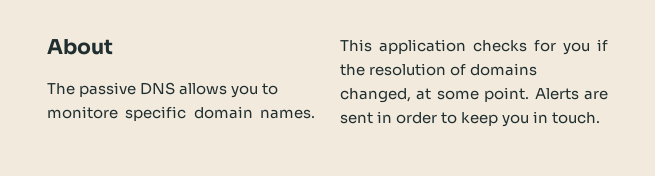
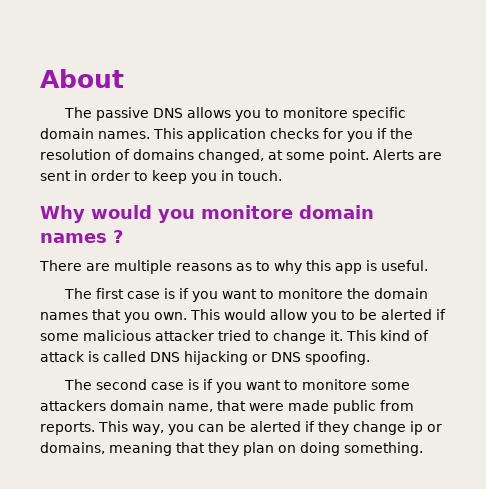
+ Why would you monitore domain names ?
+ There are multiple reasons as to why this app is useful.
+ The first case is if you want to monitore the domain names that you own. This would allow you to be alerted if some malicious attacker tried to change it. This kind of attack is called DNS hijacking or DNS spoofing.
+ The second case is if you want to monitore some attackers domain name, that were made public from reports. This way, you can be alerted if they change ip or domains, meaning that they plan on doing something.

